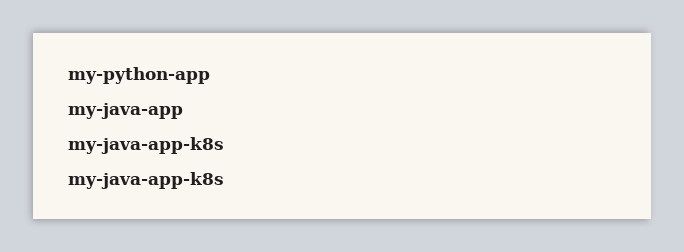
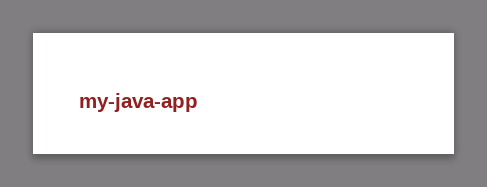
- my-python-app
  my-java-app
- my-java-app-k8s
- my-java-app-k8s

